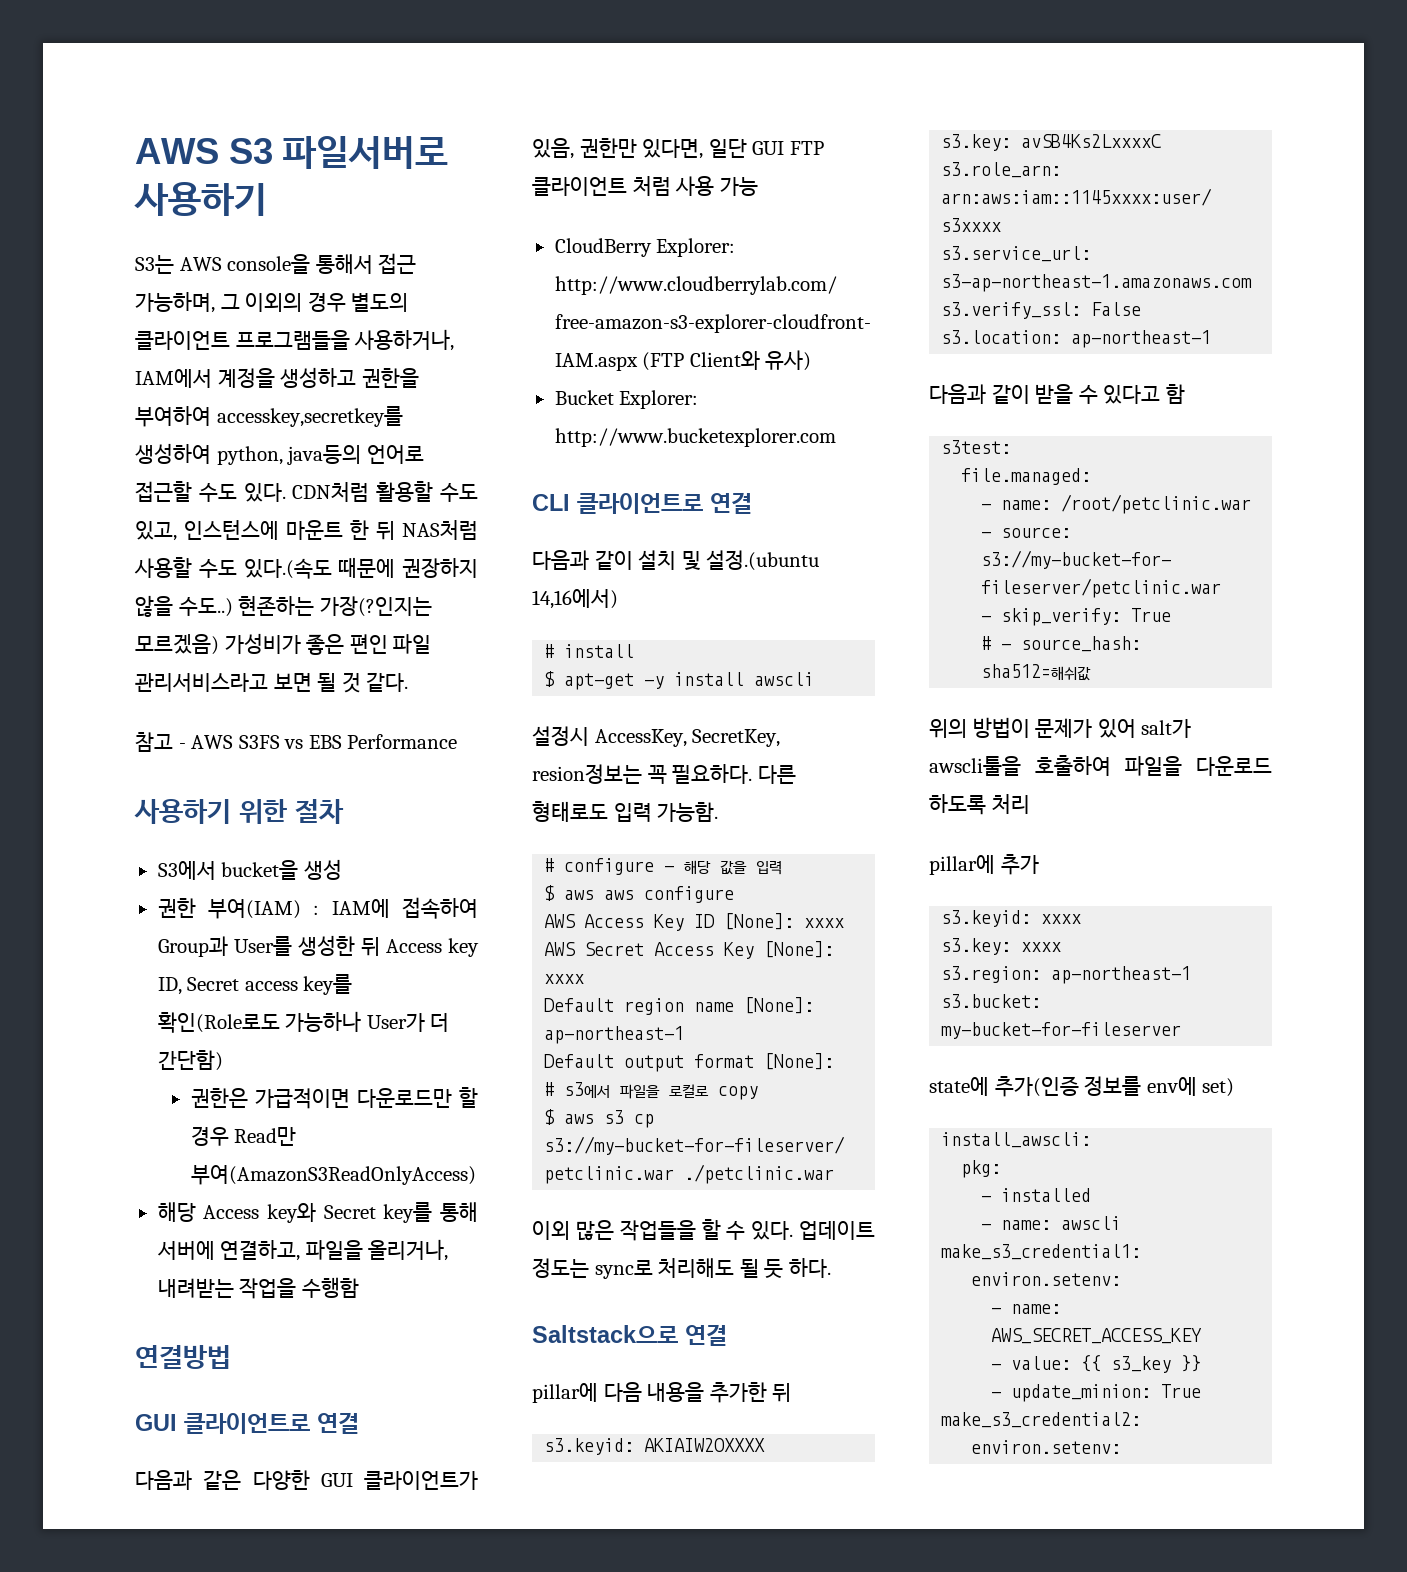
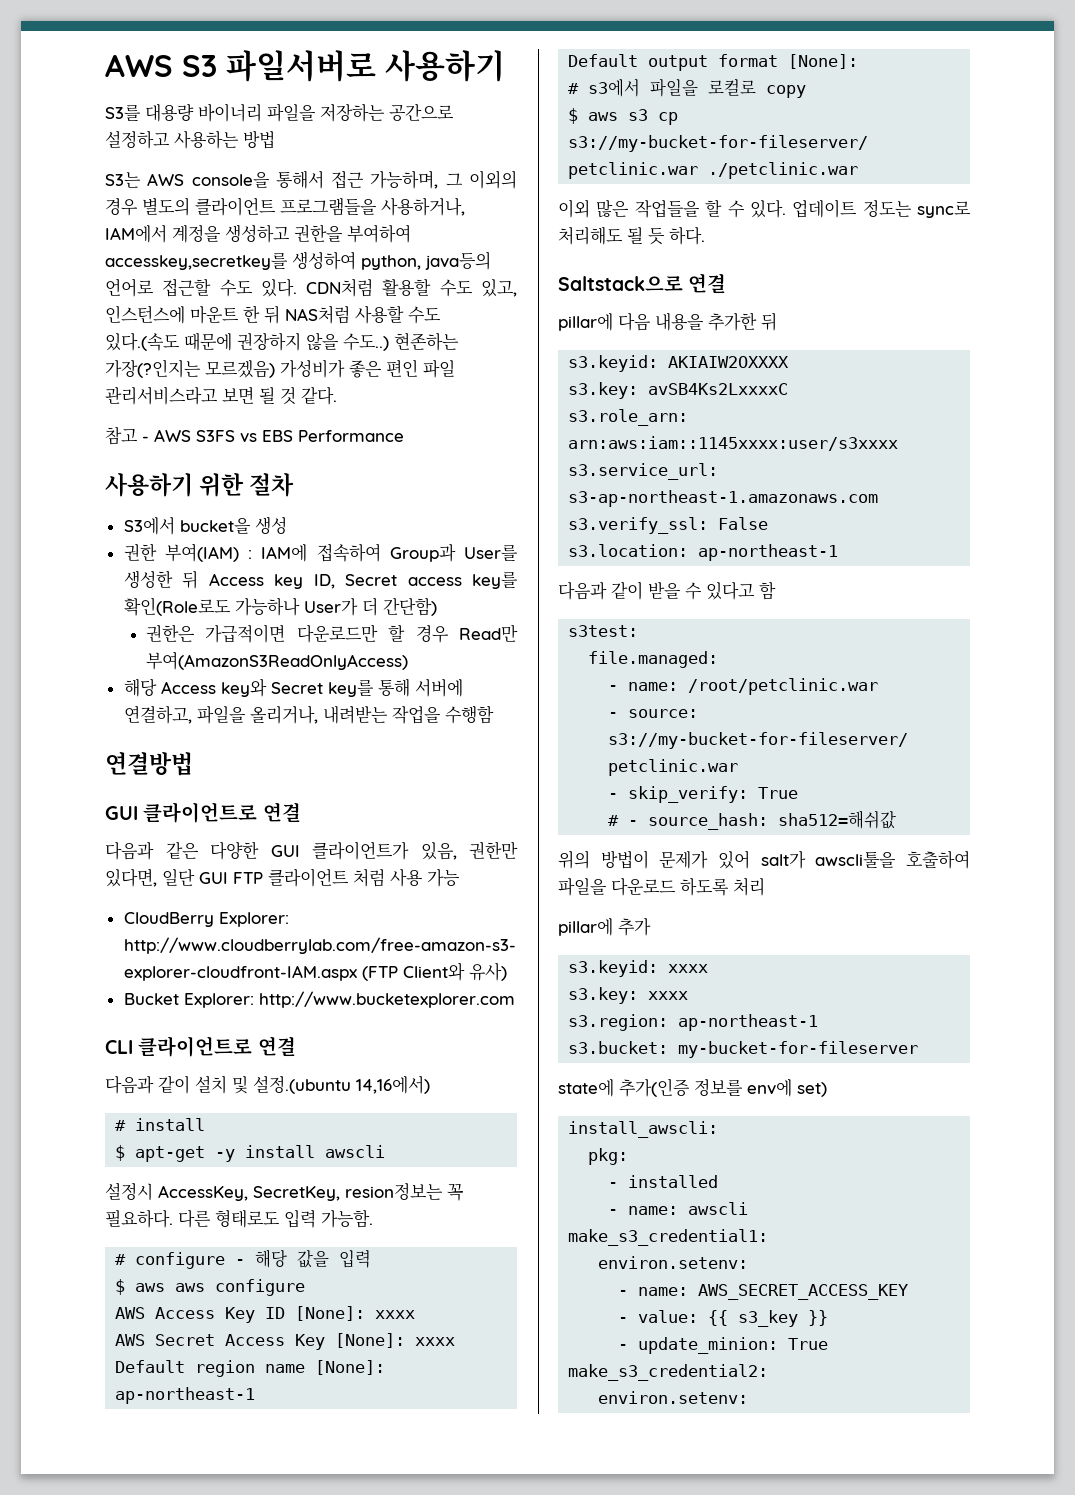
+ S3를 대용량 바이너리 파일을 저장하는 공간으로 설정하고 사용하는 방법

